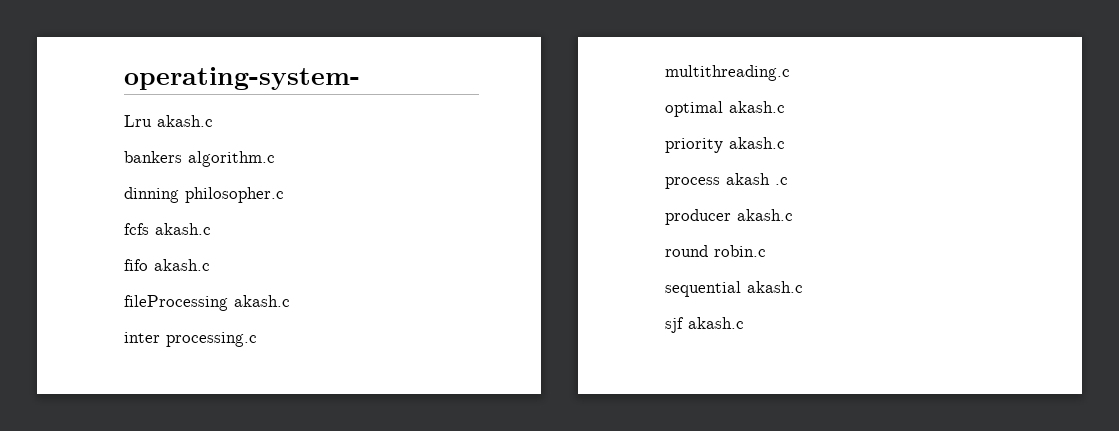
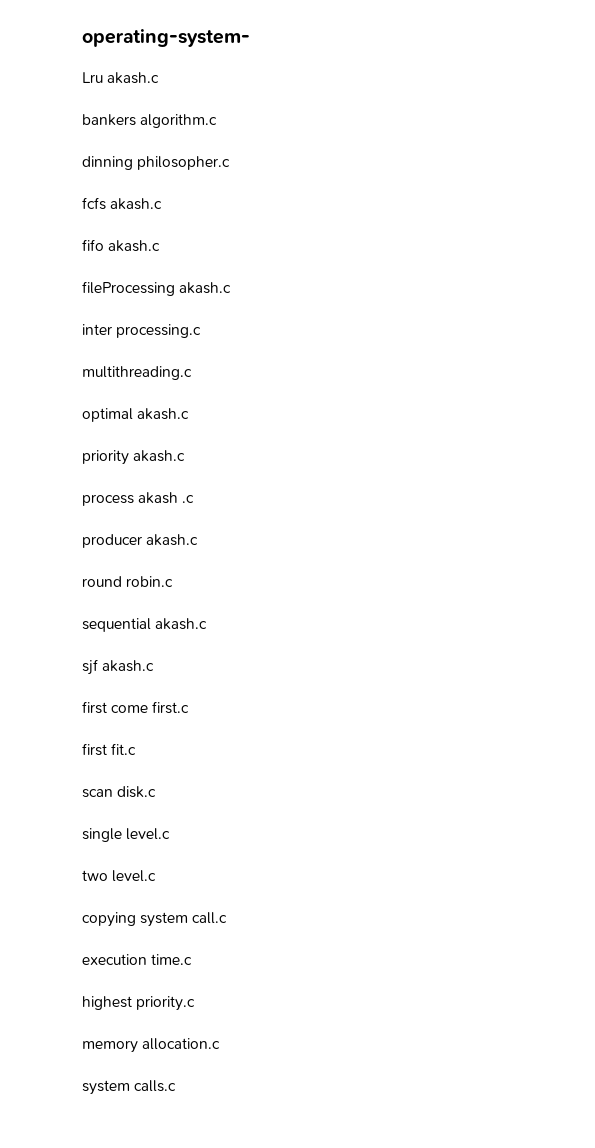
+ first come first.c
+ first fit.c
+ scan disk.c
+ single level.c
+ two level.c
+ copying system call.c
+ execution time.c
+ highest priority.c
+ memory allocation.c
+ system calls.c

